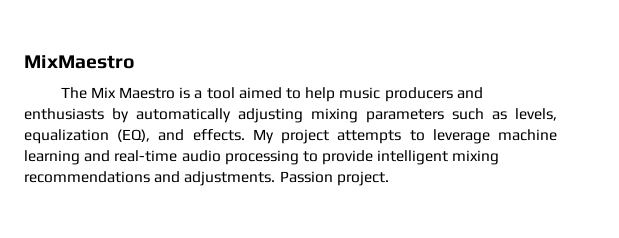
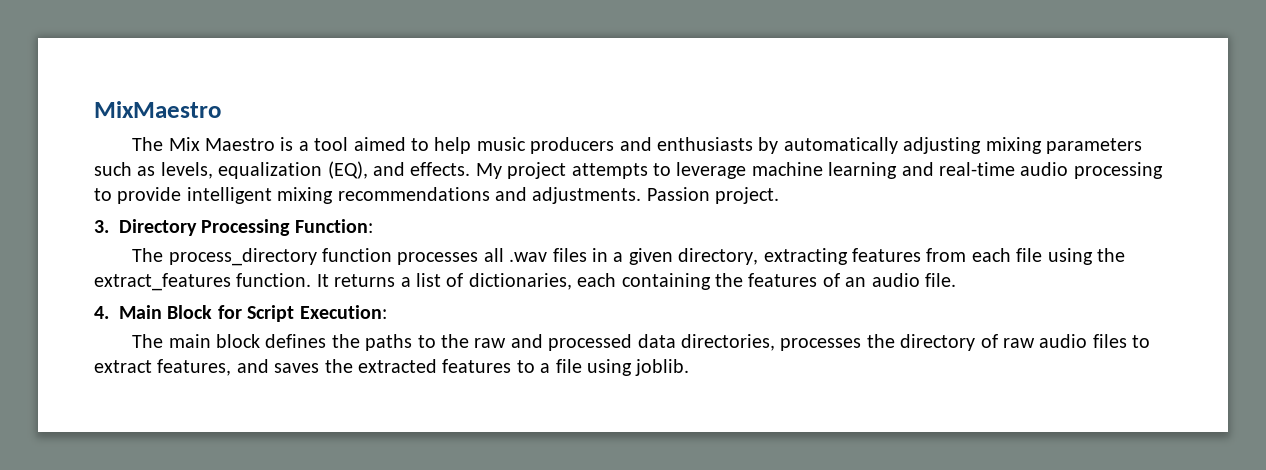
+ 3. Directory Processing Function:
+ The process_directory function processes all .wav files in a given directory, extracting features from each file using the extract_features function. It returns a list of dictionaries, each containing the features of an audio file.
+ 4. Main Block for Script Execution:
+ The main block defines the paths to the raw and processed data directories, processes the directory of raw audio files to extract features, and saves the extracted features to a file using joblib.

